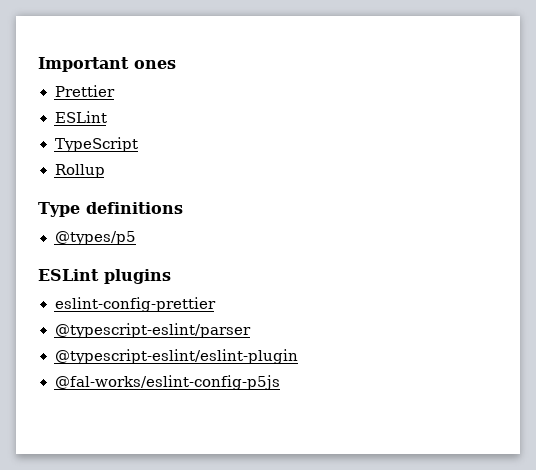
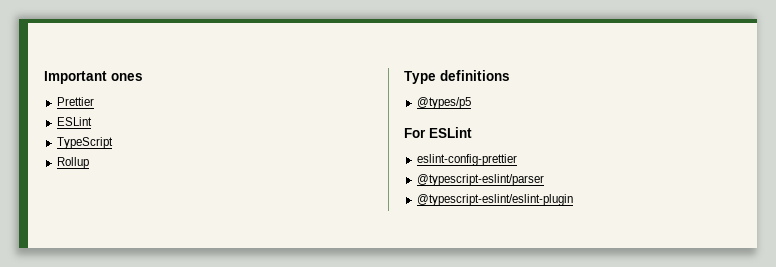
- ESLint plugins
+ For ESLint
- @fal-works/eslint-config-p5js

